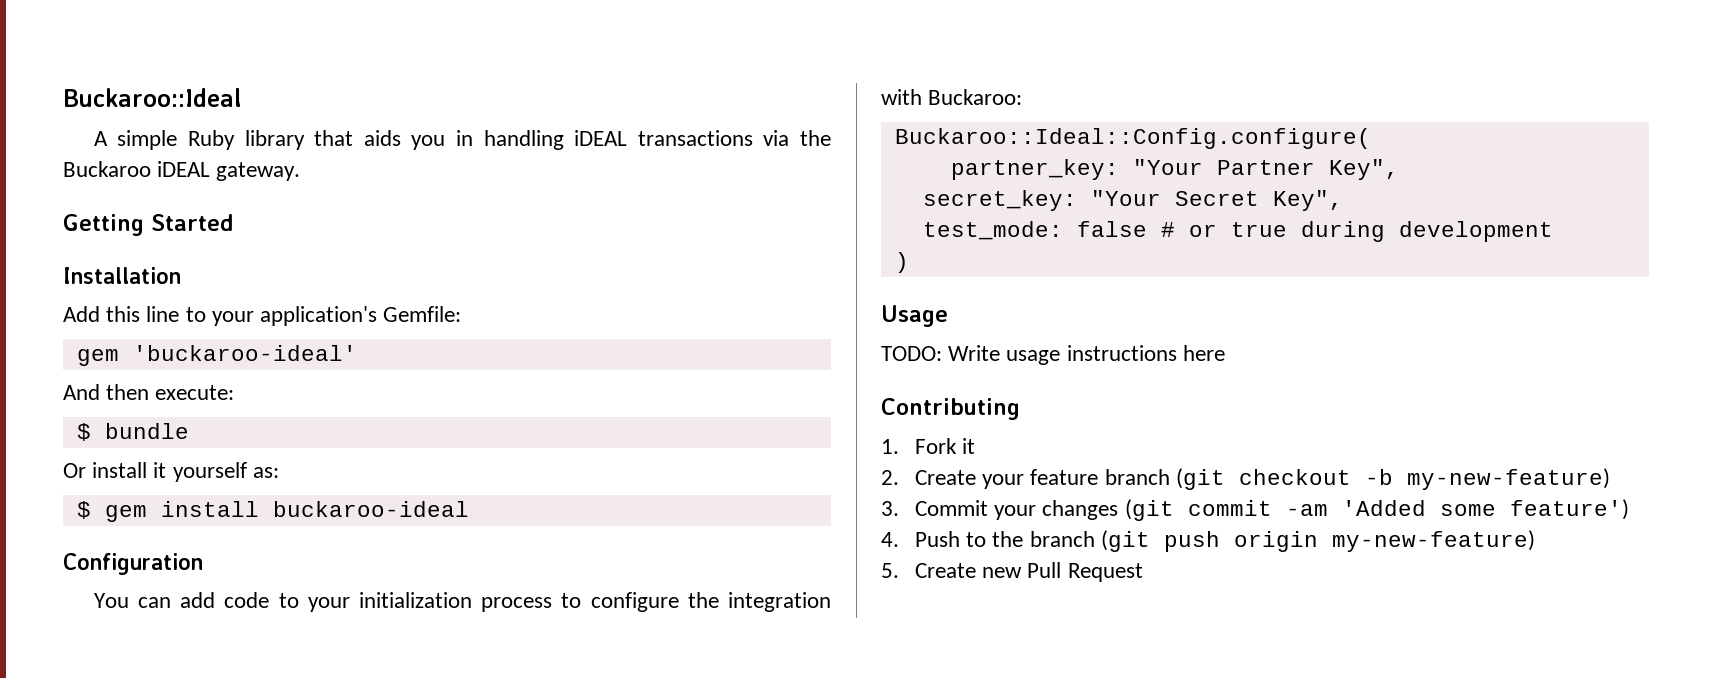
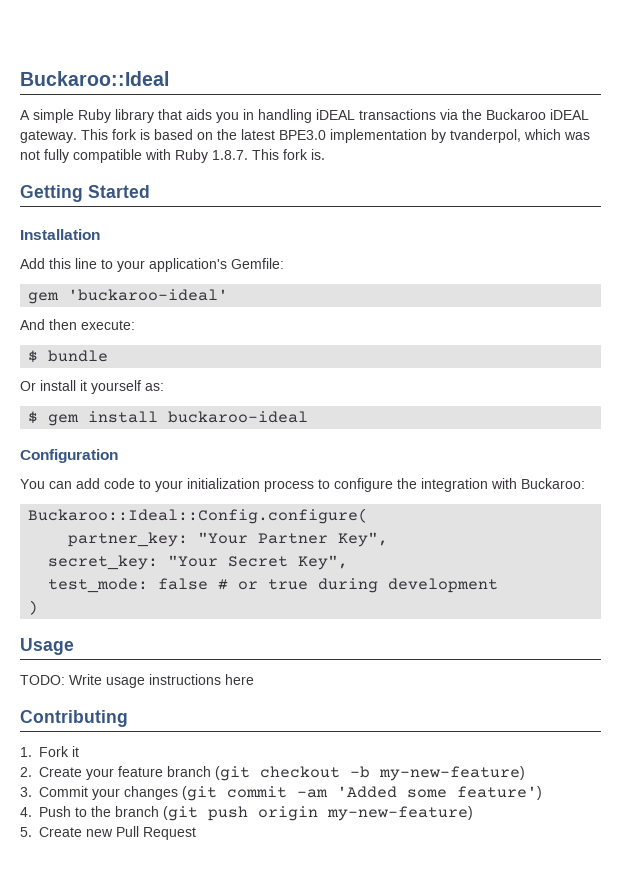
+ This fork is based on the latest BPE3.0 implementation by tvanderpol, which was not fully compatible with Ruby 1.8.7. This fork is.

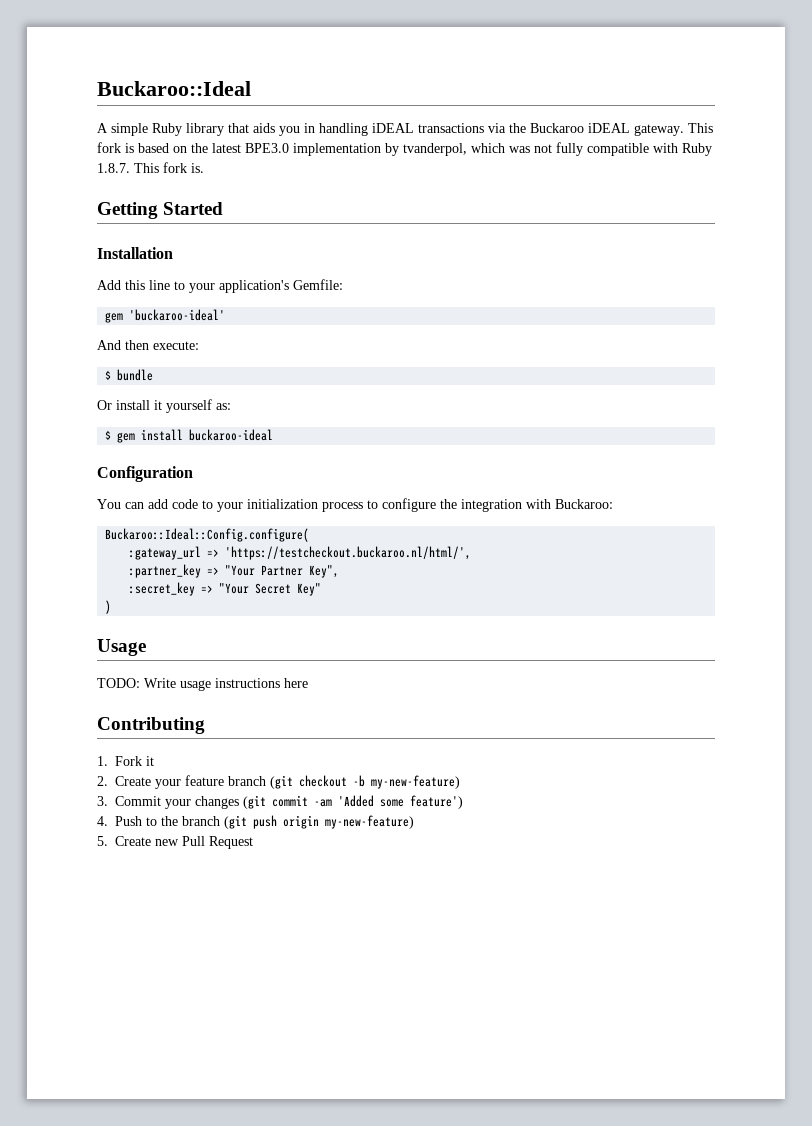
- partner_key: "Your Partner Key",
- secret_key: "Your Secret Key",
- test_mode: false # or true during development
+ :gateway_url => 'https://testcheckout.buckaroo.nl/html/',
+ :partner_key => "Your Partner Key",
+ :secret_key => "Your Secret Key"

